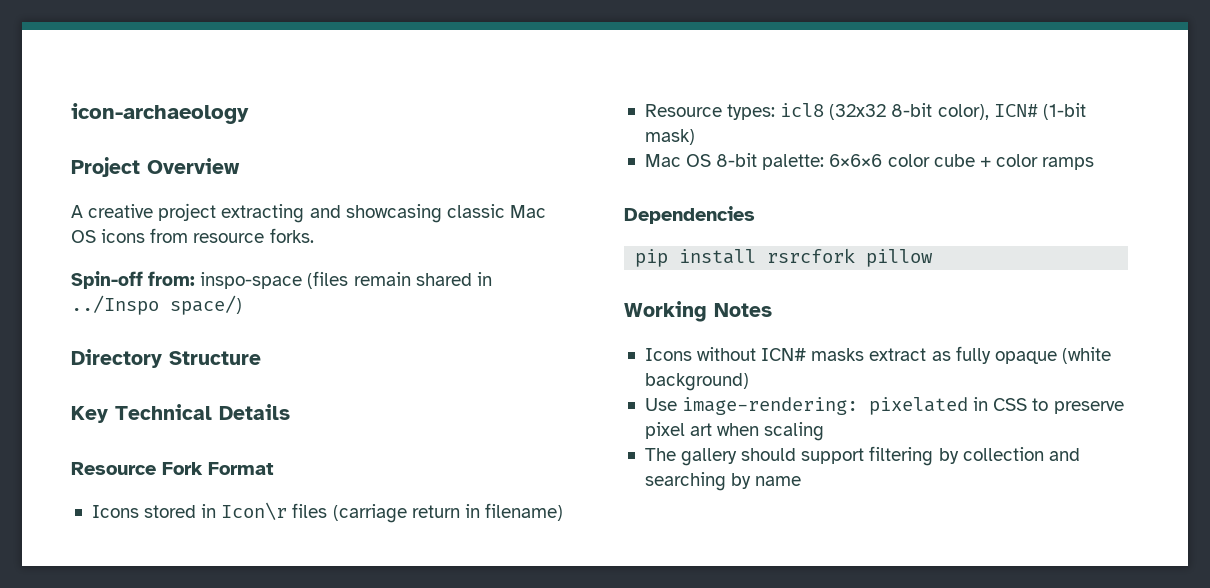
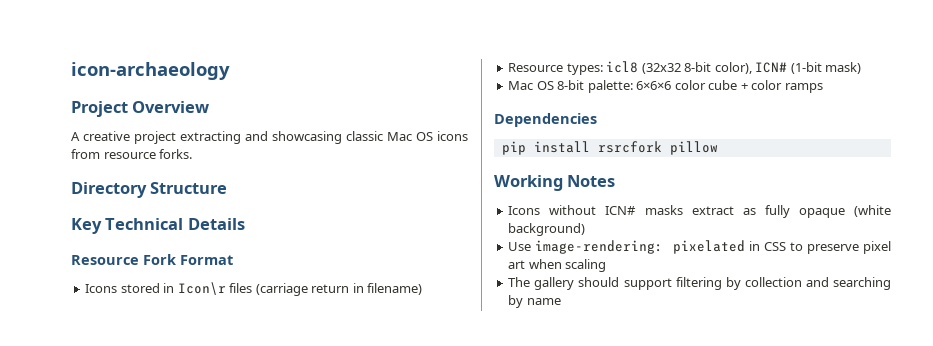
- Spin-off from: inspo-space (files remain shared in ../Inspo space/)

